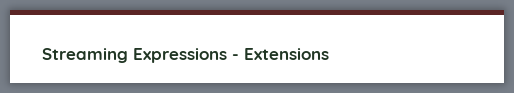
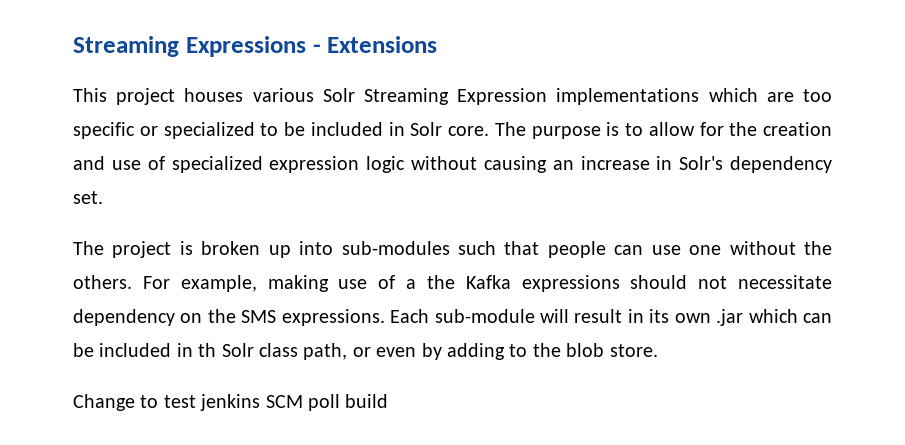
+ This project houses various Solr Streaming Expression implementations which are too specific or specialized to be included in Solr core. The purpose is to allow for the creation and use of specialized expression logic without causing an increase in Solr's dependency set.
+ The project is broken up into sub-modules such that people can use one without the others. For example, making use of a the Kafka expressions should not necessitate dependency on the SMS expressions. Each sub-module will result in its own .jar which can be included in th Solr class path, or even by adding to the blob store.
+ Change to test jenkins SCM poll build

